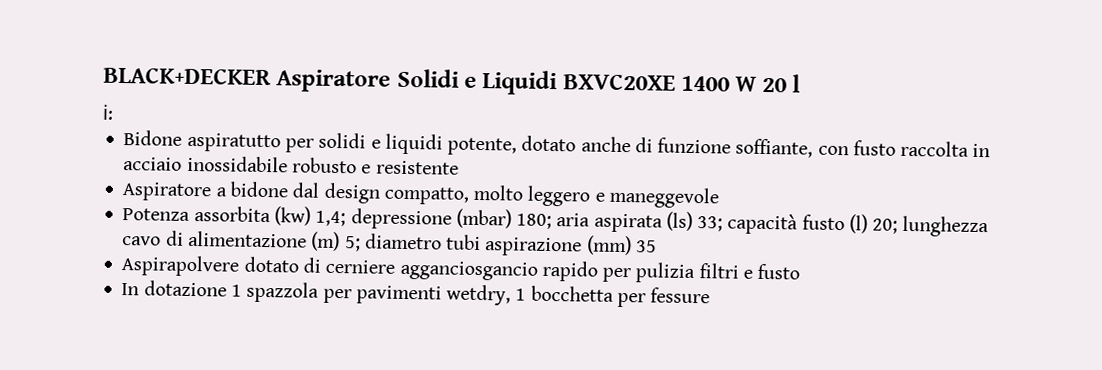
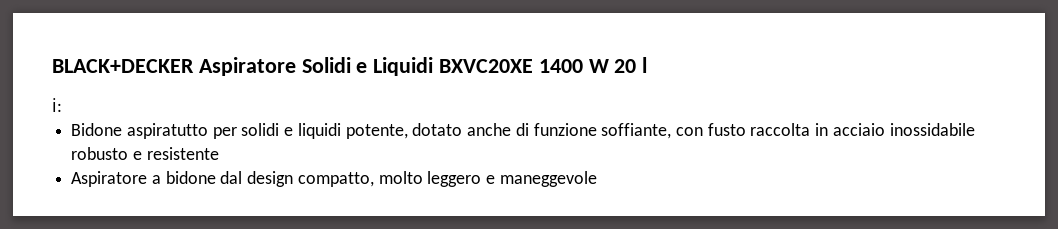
- Potenza assorbita (kw) 1,4; depressione (mbar) 180; aria aspirata (ls) 33; capacità fusto (l) 20; lunghezza cavo di alimentazione (m) 5; diametro tubi aspirazione (mm) 35
- Aspirapolvere dotato di cerniere agganciosgancio rapido per pulizia filtri e fusto
- In dotazione 1 spazzola per pavimenti wetdry, 1 bocchetta per fessure

